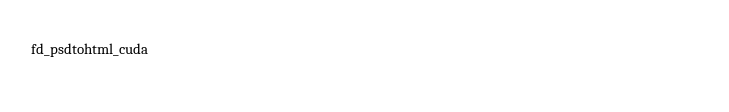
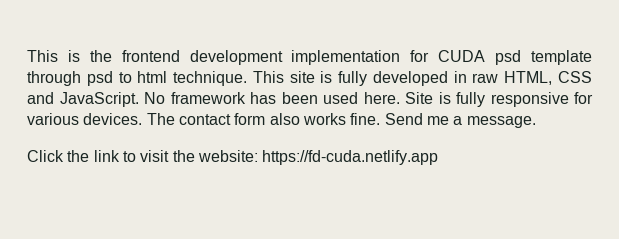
- fd_psdtohtml_cuda
+ This is the frontend development implementation for CUDA psd template through psd to html technique. This site is fully developed in raw HTML, CSS and JavaScript. No framework has been used here. Site is fully responsive for various devices. The contact form also works fine. Send me a message.
+ Click the link to visit the website: https://fd-cuda.netlify.app

